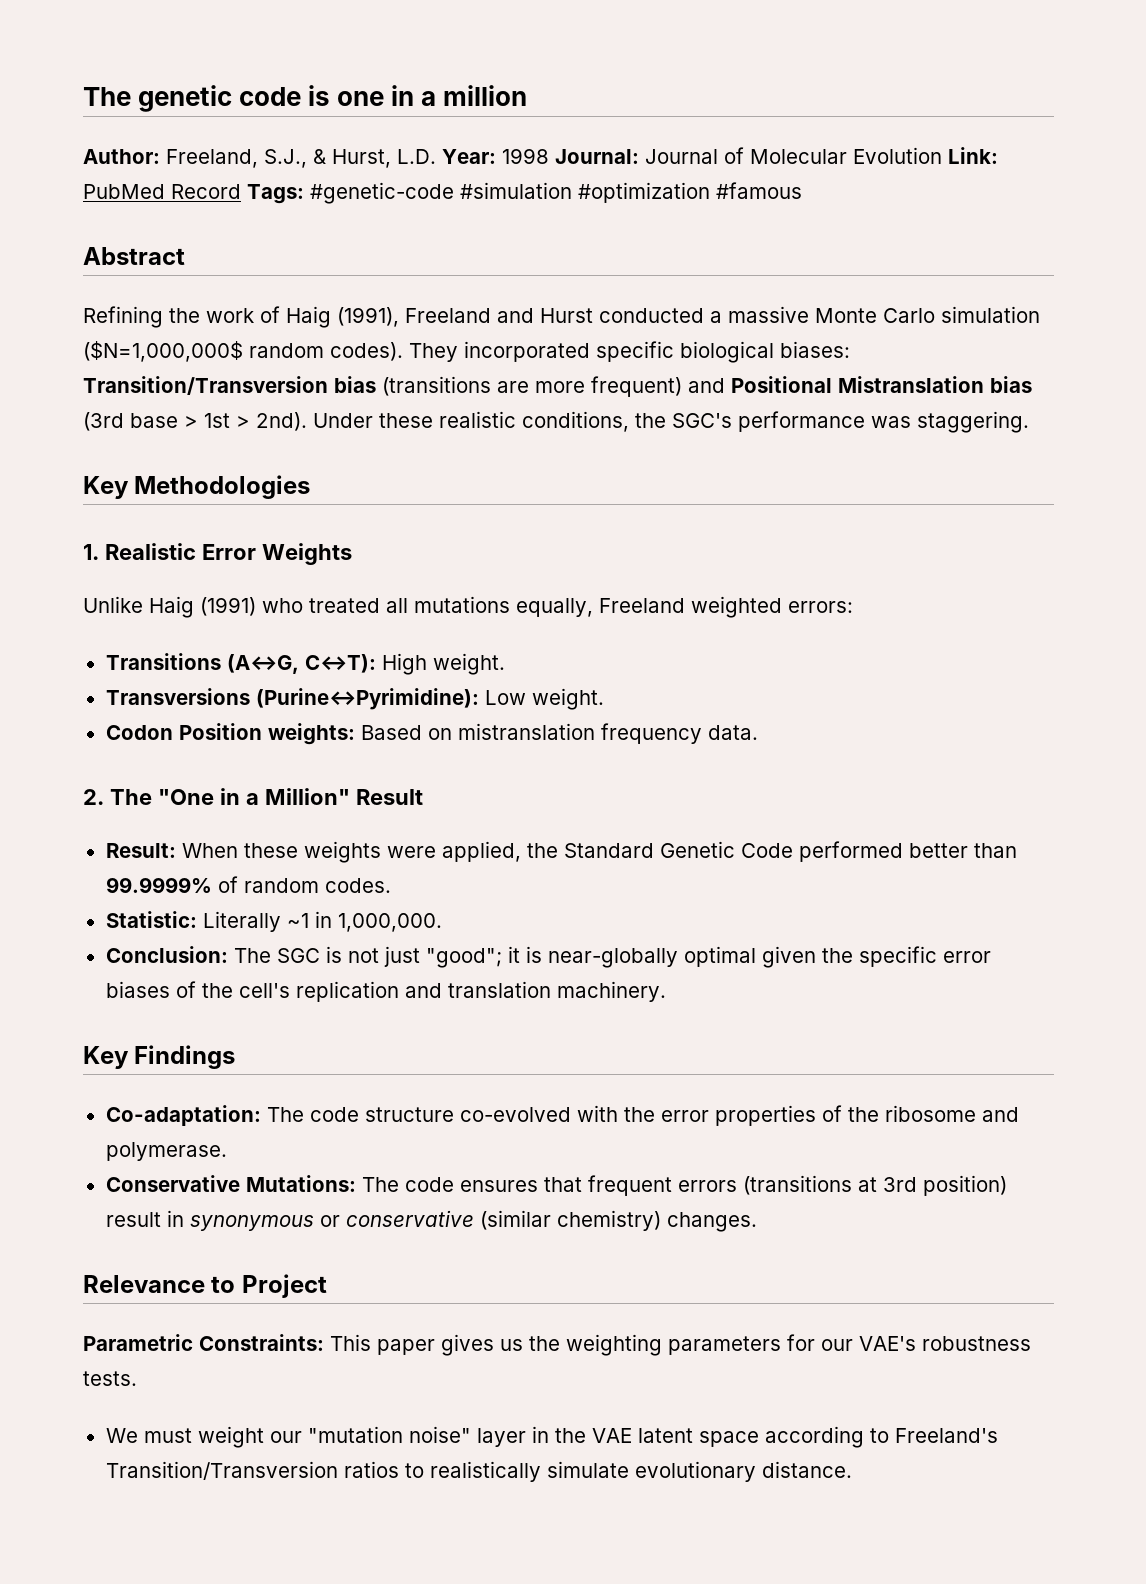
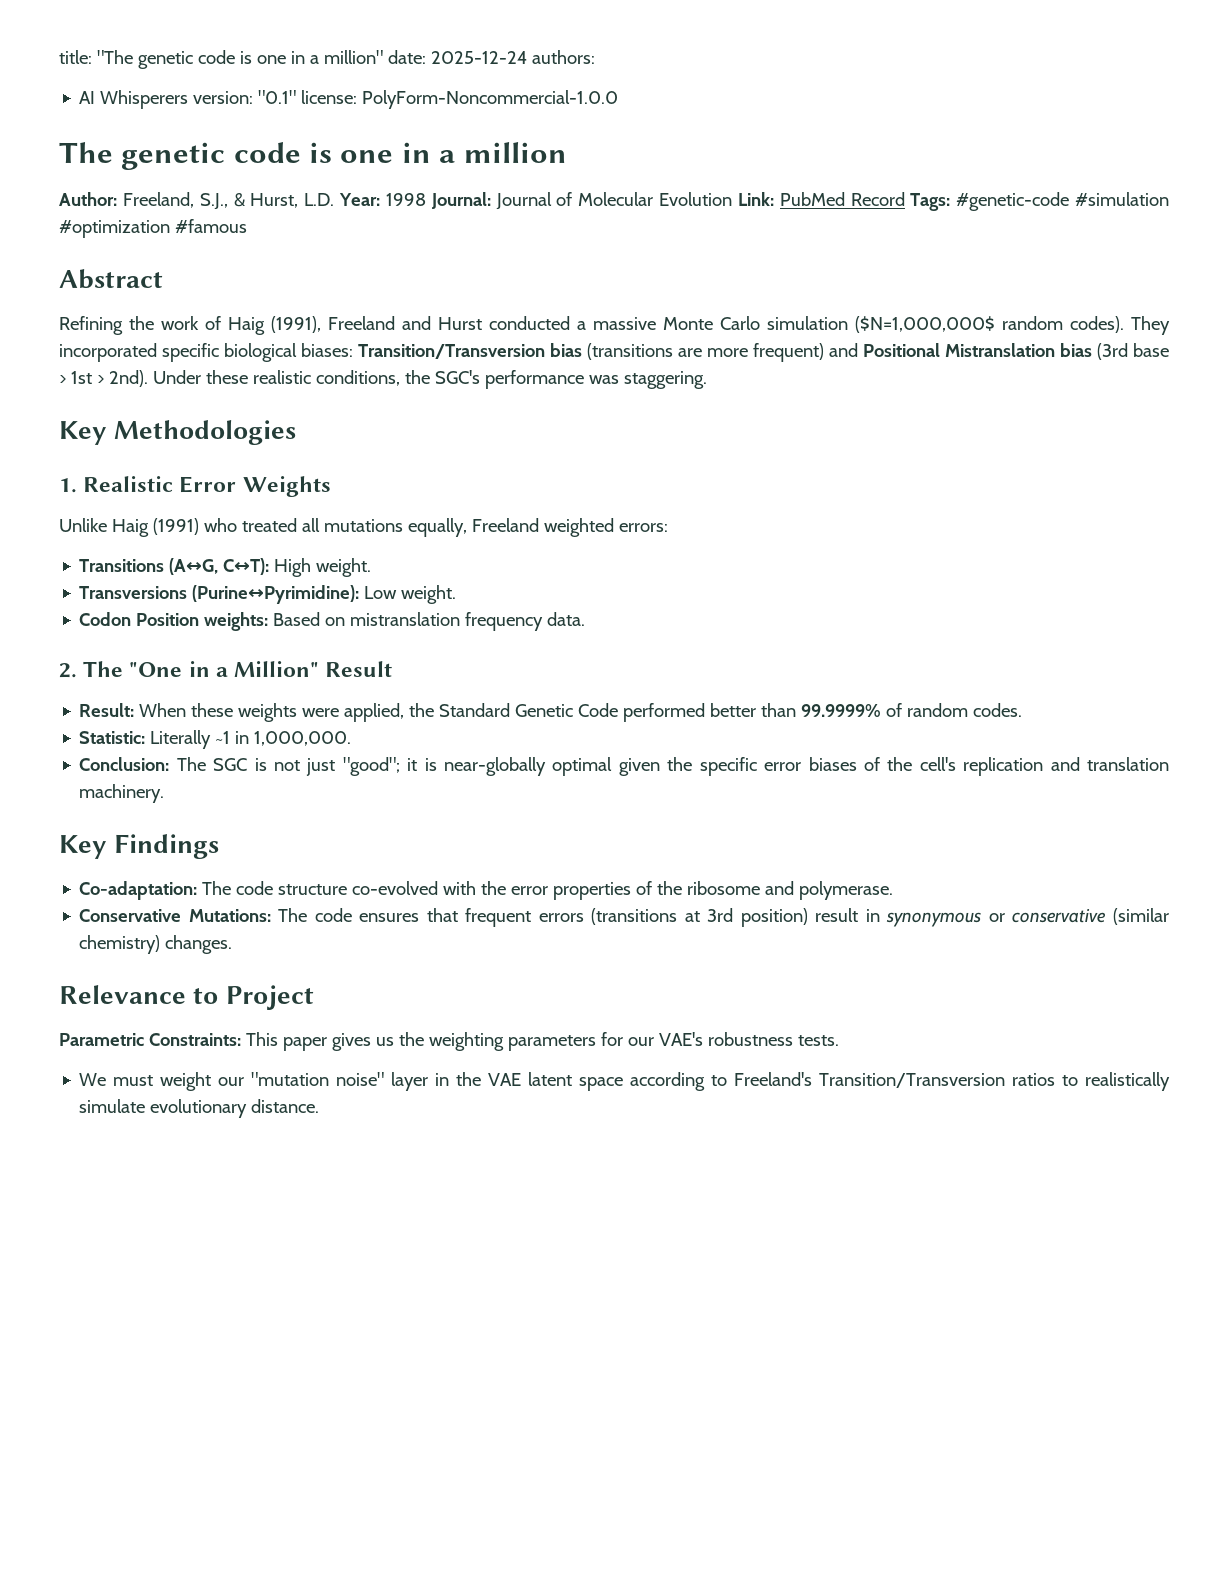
+ title: "The genetic code is one in a million" date: 2025-12-24 authors:
+ AI Whisperers version: "0.1" license: PolyForm-Noncommercial-1.0.0

